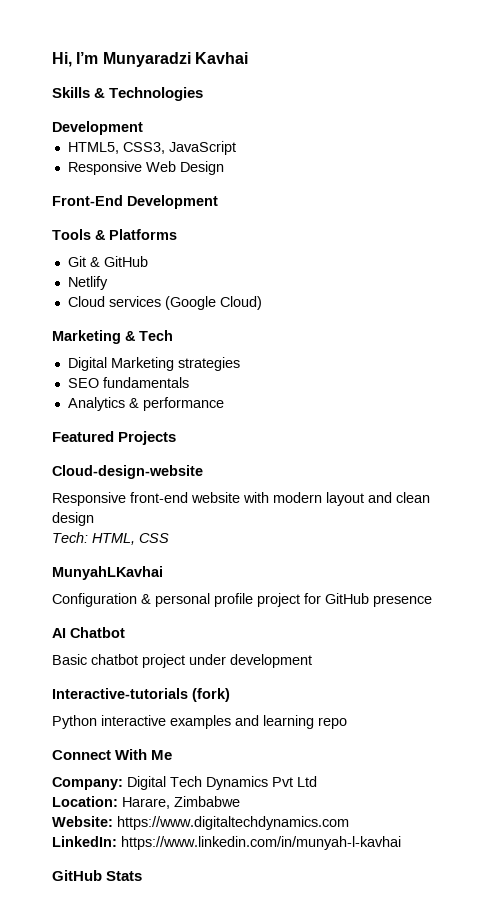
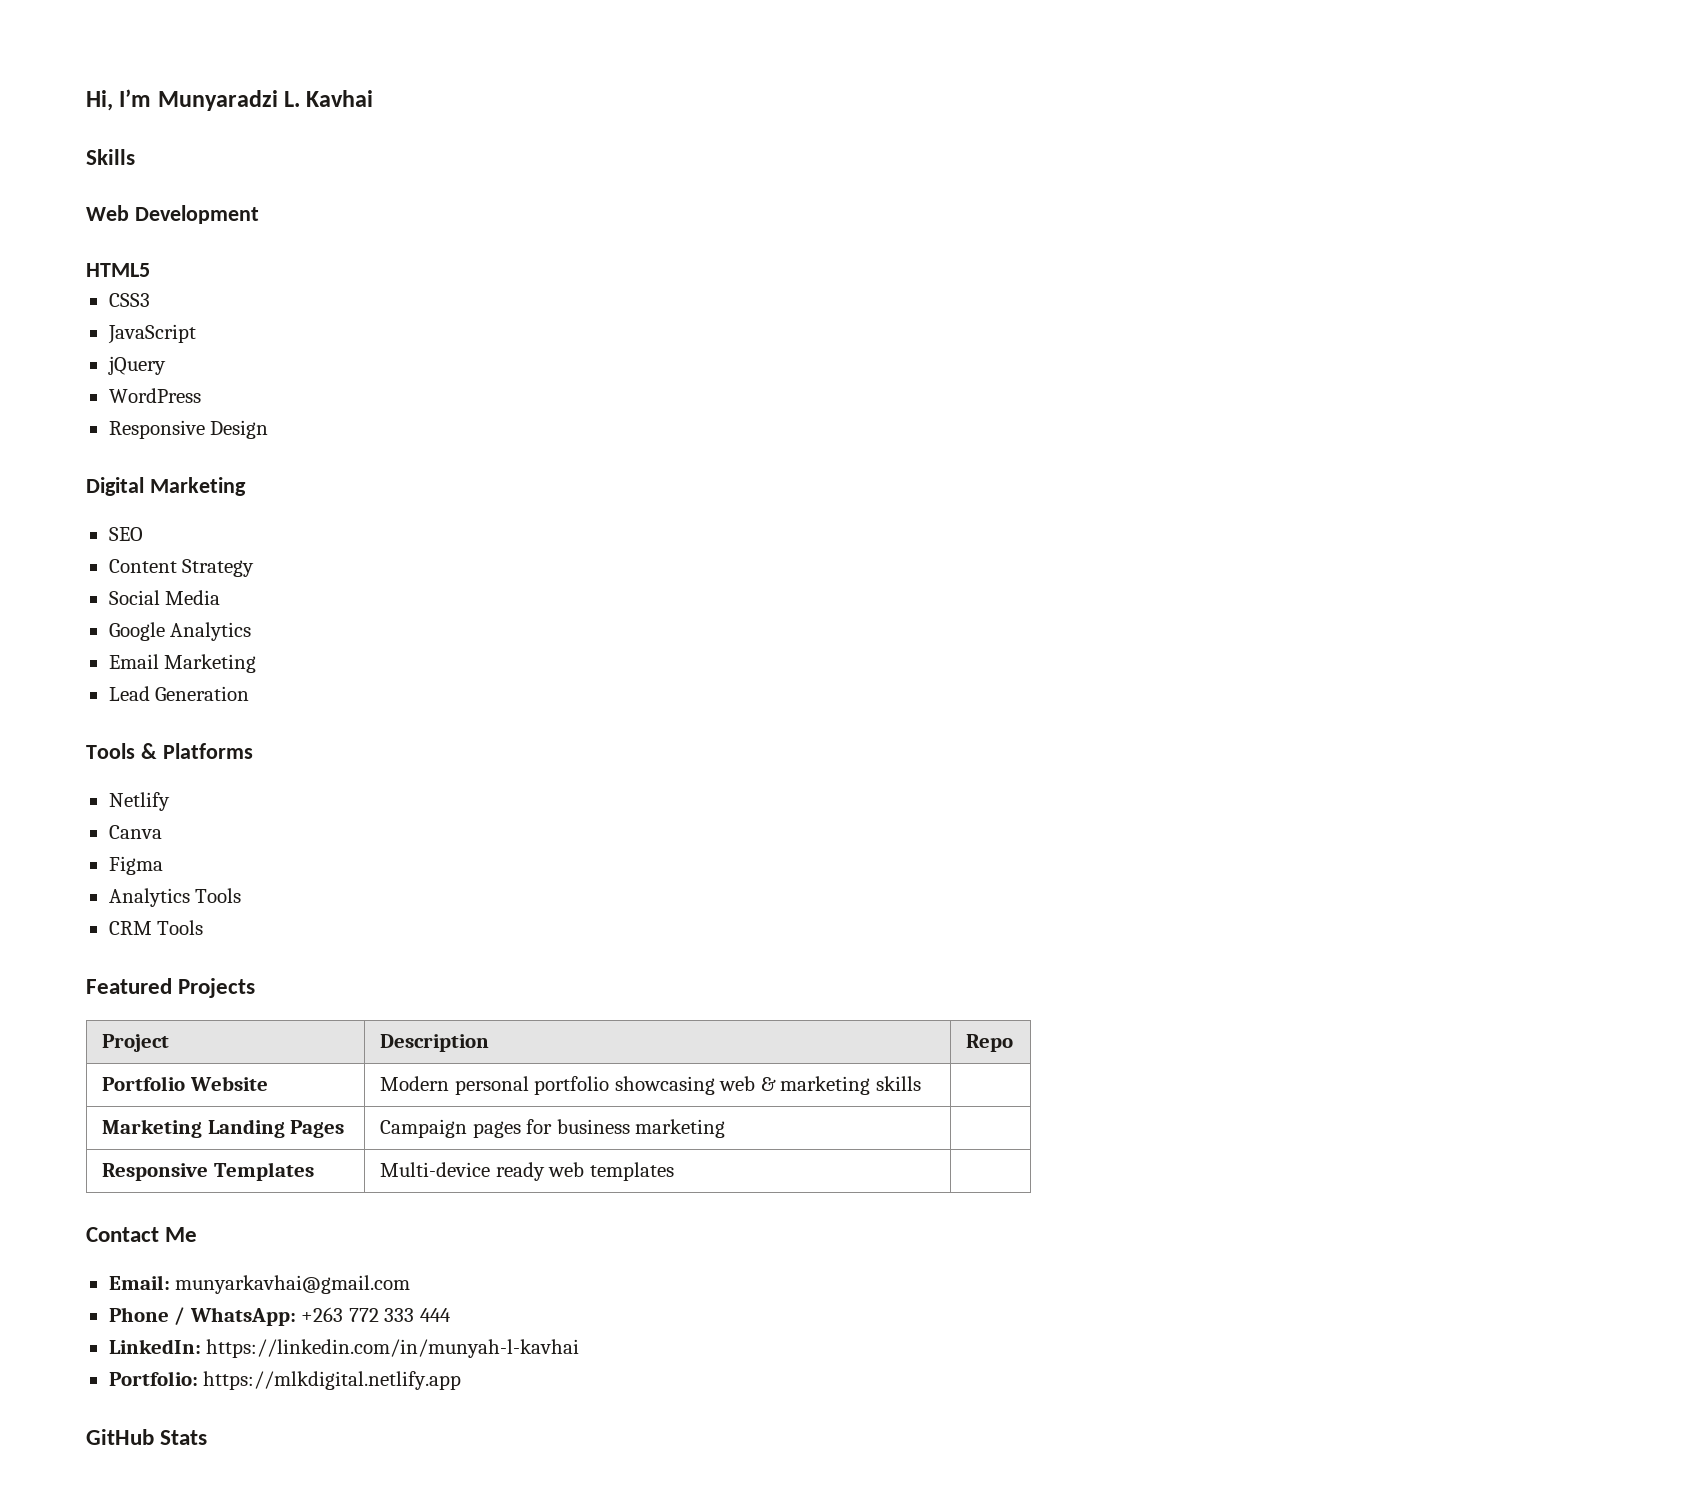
- Hi, I’m Munyaradzi Kavhai
+ Hi, I’m Munyaradzi L. Kavhai
- Skills & Technologies
- Development
- HTML5, CSS3, JavaScript
+ Skills
+ Web Development
+ HTML5
+ CSS3
+ JavaScript
- Responsive Web Design
+ jQuery
+ WordPress
+ Responsive Design
- Front‑End Development
+ Digital Marketing
+ SEO
+ Content Strategy
+ Social Media
+ Google Analytics
+ Email Marketing
+ Lead Generation
  Tools & Platforms
- Git & GitHub
  Netlify
- Cloud services (Google Cloud)
- Marketing & Tech
- Digital Marketing strategies
- SEO fundamentals
- Analytics & performance
+ Canva
+ Figma
+ Analytics Tools
+ CRM Tools
  Featured Projects
- Cloud‑design‑website
- Responsive front‑end website with modern layout and clean design
- Tech: HTML, CSS
- MunyahLKavhai
- Configuration & personal profile project for GitHub presence
- AI Chatbot
- Basic chatbot project under development
- Interactive‑tutorials (fork)
- Python interactive examples and learning repo
- Connect With Me
- Company: Digital Tech Dynamics Pvt Ltd
- Location: Harare, Zimbabwe
- Website: https://www.digitaltechdynamics.com
- LinkedIn: https://www.linkedin.com/in/munyah-l-kavhai
+ Project | Description | Repo
+ Portfolio Website | Modern personal portfolio showcasing web & marketing skills |
+ Marketing Landing Pages | Campaign pages for business marketing |
+ Responsive Templates | Multi-device ready web templates |
+ Contact Me
+ Email: munyarkavhai@gmail.com
+ Phone / WhatsApp: +263 772 333 444
+ LinkedIn: https://linkedin.com/in/munyah-l-kavhai
+ Portfolio: https://mlkdigital.netlify.app

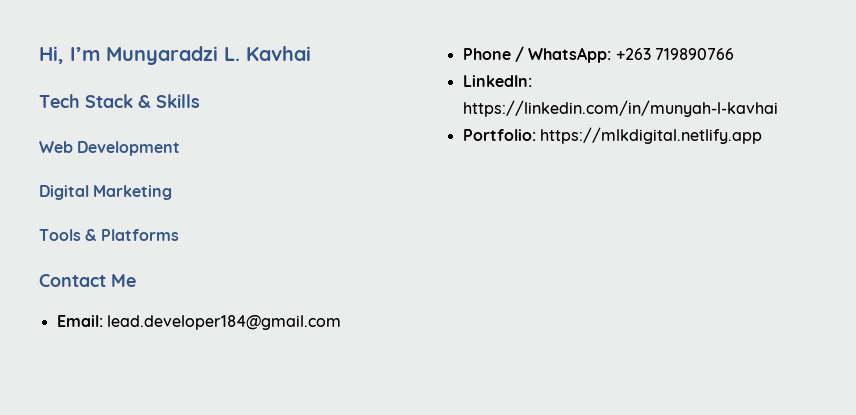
- Skills
+ Tech Stack & Skills
- HTML5
- CSS3
- JavaScript
- jQuery
- WordPress
- Responsive Design
  Digital Marketing
- SEO
- Content Strategy
- Social Media
- Google Analytics
- Email Marketing
- Lead Generation
  Tools & Platforms
- Netlify
- Canva
- Figma
- Analytics Tools
- CRM Tools
- Featured Projects
- Project | Description | Repo
- Portfolio Website | Modern personal portfolio showcasing web & marketing skills |
- Marketing Landing Pages | Campaign pages for business marketing |
- Responsive Templates | Multi-device ready web templates |
- Email: munyarkavhai@gmail.com
+ Email: lead.developer184@gmail.com
- Phone / WhatsApp: +263 772 333 444
+ Phone / WhatsApp: +263 719890766
- GitHub Stats

